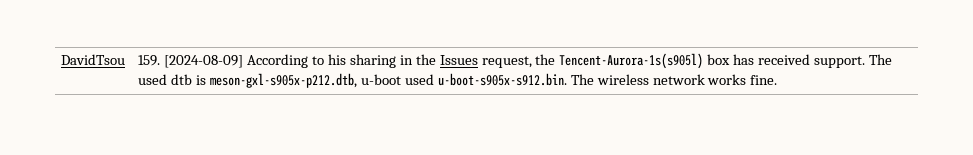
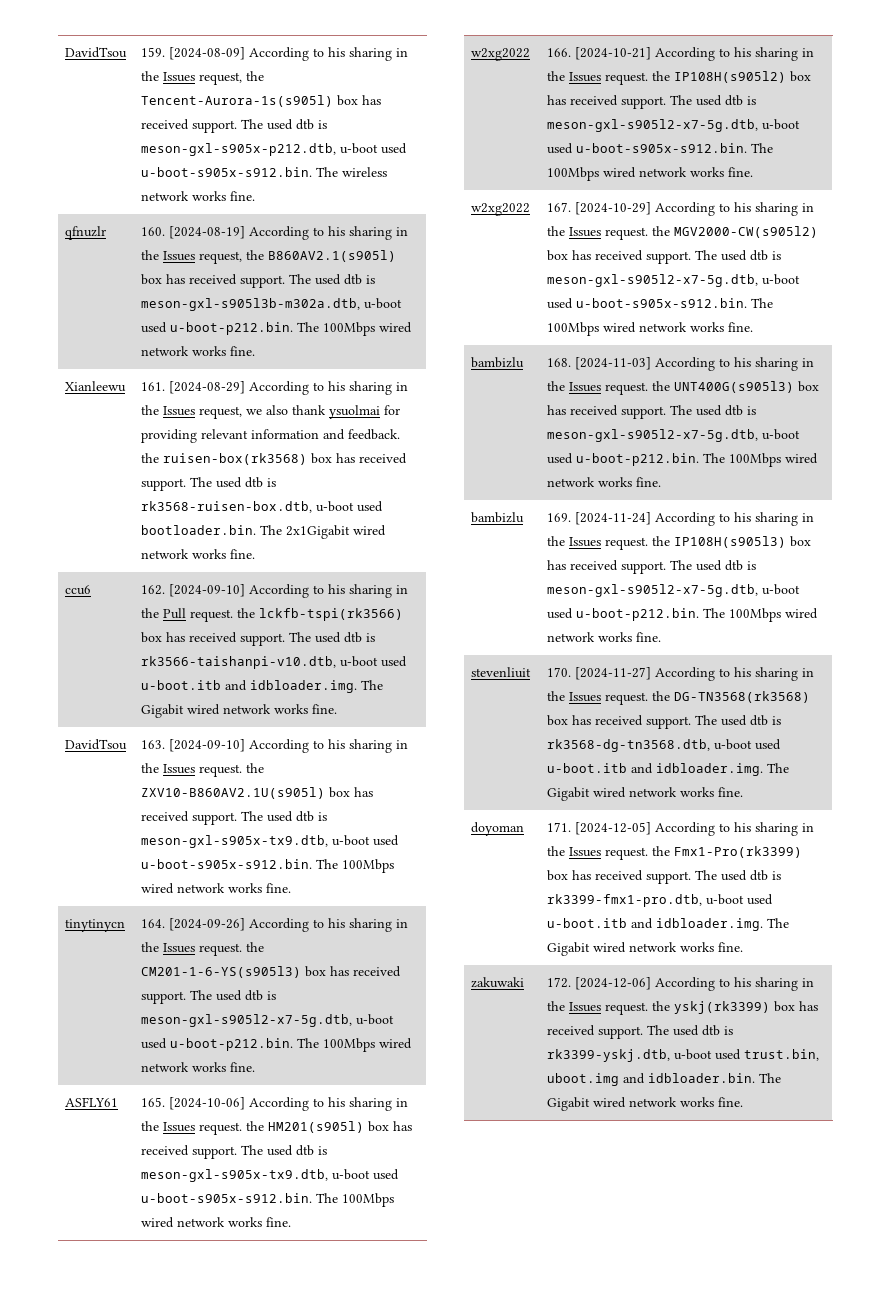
+ qfnuzlr | 160. [2024-08-19] According to his sharing in the Issues request, the B860AV2.1(s905l) box has received support. The used dtb is meson-gxl-s905l3b-m302a.dtb, u-boot used u-boot-p212.bin. The 100Mbps wired network works fine.
+ Xianleewu | 161. [2024-08-29] According to his sharing in the Issues request, we also thank ysuolmai for providing relevant information and feedback. the ruisen-box(rk3568) box has received support. The used dtb is rk3568-ruisen-box.dtb, u-boot used bootloader.bin. The 2x1Gigabit wired network works fine.
+ ccu6 | 162. [2024-09-10] According to his sharing in the Pull request. the lckfb-tspi(rk3566) box has received support. The used dtb is rk3566-taishanpi-v10.dtb, u-boot used u-boot.itb and idbloader.img. The Gigabit wired network works fine.
+ DavidTsou | 163. [2024-09-10] According to his sharing in the Issues request. the ZXV10-B860AV2.1U(s905l) box has received support. The used dtb is meson-gxl-s905x-tx9.dtb, u-boot used u-boot-s905x-s912.bin. The 100Mbps wired network works fine.
+ tinytinycn | 164. [2024-09-26] According to his sharing in the Issues request. the CM201-1-6-YS(s905l3) box has received support. The used dtb is meson-gxl-s905l2-x7-5g.dtb, u-boot used u-boot-p212.bin. The 100Mbps wired network works fine.
+ ASFLY61 | 165. [2024-10-06] According to his sharing in the Issues request. the HM201(s905l) box has received support. The used dtb is meson-gxl-s905x-tx9.dtb, u-boot used u-boot-s905x-s912.bin. The 100Mbps wired network works fine.
+ w2xg2022 | 166. [2024-10-21] According to his sharing in the Issues request. the IP108H(s905l2) box has received support. The used dtb is meson-gxl-s905l2-x7-5g.dtb, u-boot used u-boot-s905x-s912.bin. The 100Mbps wired network works fine.
+ w2xg2022 | 167. [2024-10-29] According to his sharing in the Issues request. the MGV2000-CW(s905l2) box has received support. The used dtb is meson-gxl-s905l2-x7-5g.dtb, u-boot used u-boot-s905x-s912.bin. The 100Mbps wired network works fine.
+ bambizlu | 168. [2024-11-03] According to his sharing in the Issues request. the UNT400G(s905l3) box has received support. The used dtb is meson-gxl-s905l2-x7-5g.dtb, u-boot used u-boot-p212.bin. The 100Mbps wired network works fine.
+ bambizlu | 169. [2024-11-24] According to his sharing in the Issues request. the IP108H(s905l3) box has received support. The used dtb is meson-gxl-s905l2-x7-5g.dtb, u-boot used u-boot-p212.bin. The 100Mbps wired network works fine.
+ stevenliuit | 170. [2024-11-27] According to his sharing in the Issues request. the DG-TN3568(rk3568) box has received support. The used dtb is rk3568-dg-tn3568.dtb, u-boot used u-boot.itb and idbloader.img. The Gigabit wired network works fine.
+ doyoman | 171. [2024-12-05] According to his sharing in the Issues request. the Fmx1-Pro(rk3399) box has received support. The used dtb is rk3399-fmx1-pro.dtb, u-boot used u-boot.itb and idbloader.img. The Gigabit wired network works fine.
+ zakuwaki | 172. [2024-12-06] According to his sharing in the Issues request. the yskj(rk3399) box has received support. The used dtb is rk3399-yskj.dtb, u-boot used trust.bin, uboot.img and idbloader.bin. The Gigabit wired network works fine.

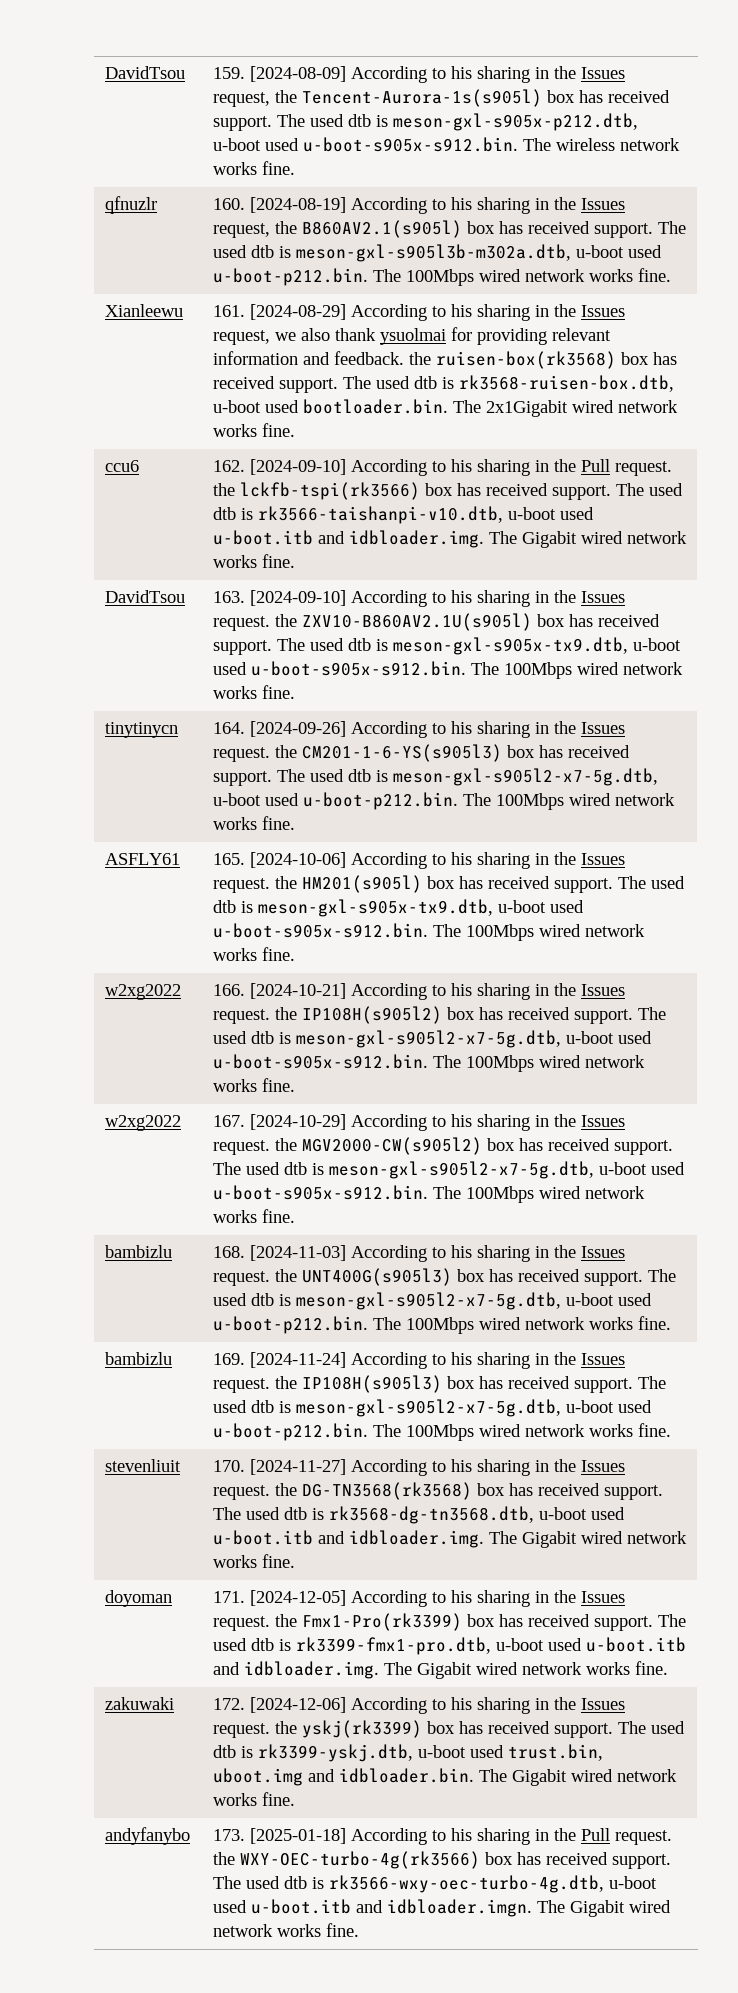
+ andyfanybo | 173. [2025-01-18] According to his sharing in the Pull request. the WXY-OEC-turbo-4g(rk3566) box has received support. The used dtb is rk3566-wxy-oec-turbo-4g.dtb, u-boot used u-boot.itb and idbloader.imgn. The Gigabit wired network works fine.

